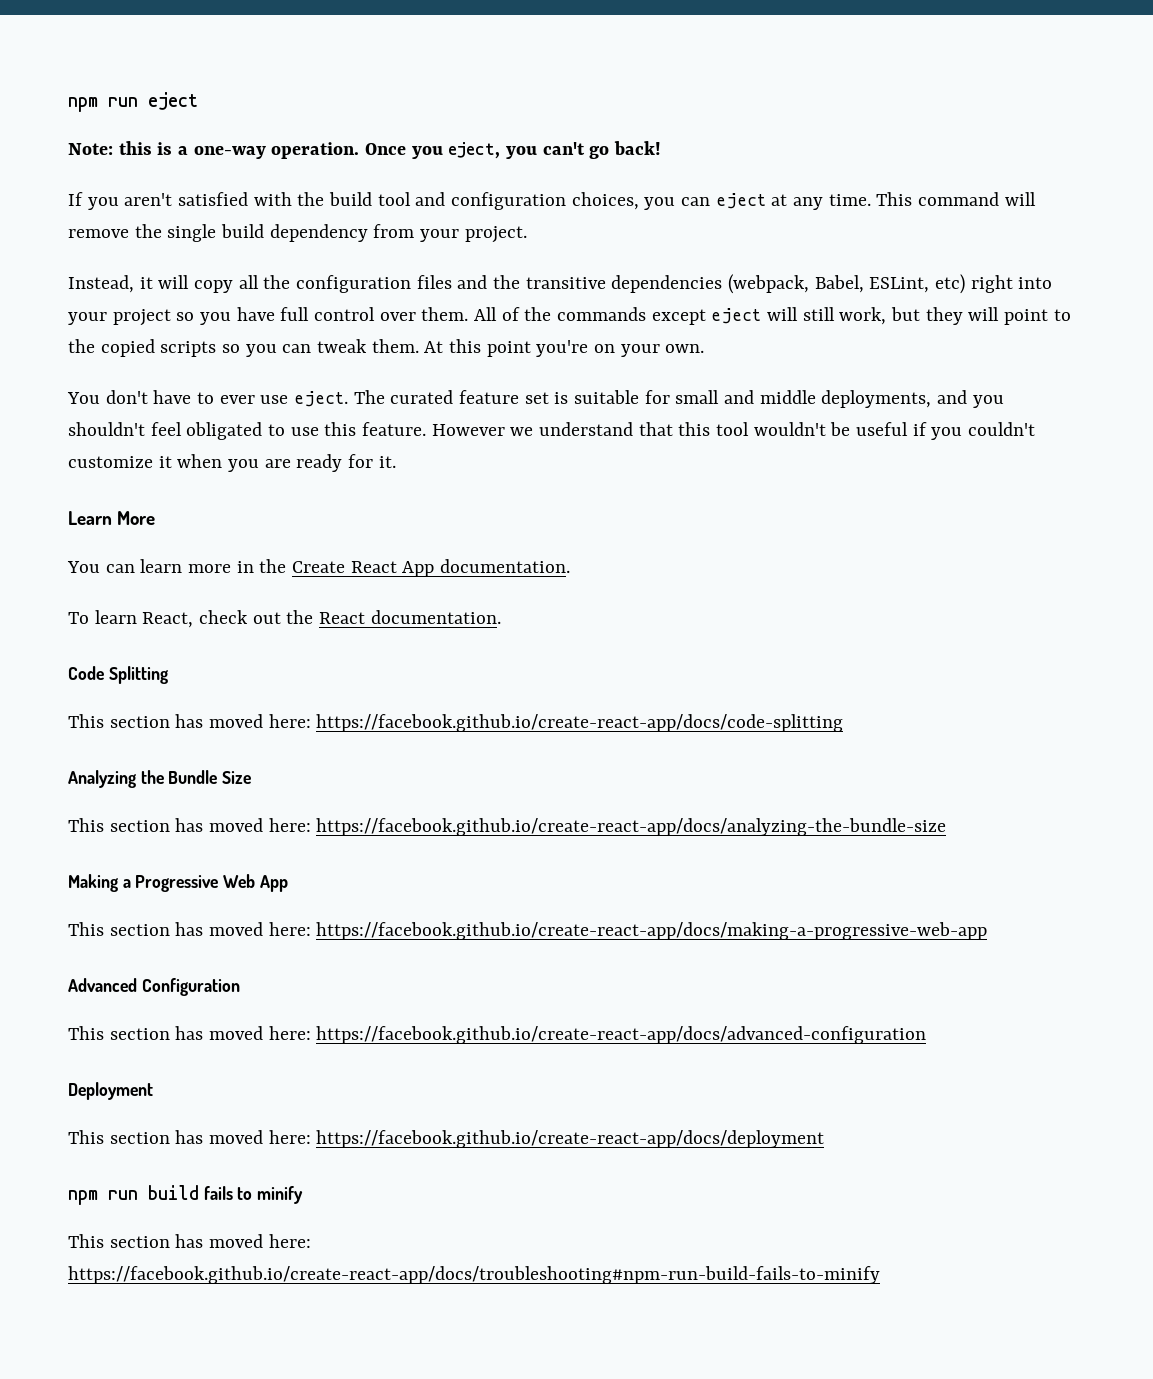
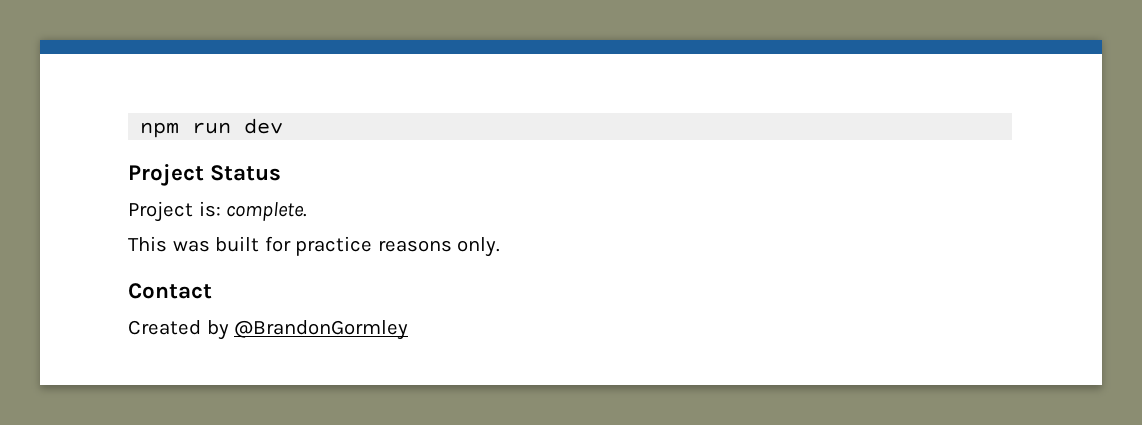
- npm run eject
- Note: this is a one-way operation. Once you eject, you can't go back!
- If you aren't satisfied with the build tool and configuration choices, you can eject at any time. This command will remove the single build dependency from your project.
- Instead, it will copy all the configuration files and the transitive dependencies (webpack, Babel, ESLint, etc) right into your project so you have full control over them. All of the commands except eject will still work, but they will point to the copied scripts so you can tweak them. At this point you're on your own.
- You don't have to ever use eject. The curated feature set is suitable for small and middle deployments, and you shouldn't feel obligated to use this feature. However we understand that this tool wouldn't be useful if you couldn't customize it when you are ready for it.
- Learn More
- You can learn more in the Create React App documentation.
- To learn React, check out the React documentation.
- Code Splitting
- This section has moved here: https://facebook.github.io/create-react-app/docs/code-splitting
- Analyzing the Bundle Size
- This section has moved here: https://facebook.github.io/create-react-app/docs/analyzing-the-bundle-size
- Making a Progressive Web App
- This section has moved here: https://facebook.github.io/create-react-app/docs/making-a-progressive-web-app
- Advanced Configuration
- This section has moved here: https://facebook.github.io/create-react-app/docs/advanced-configuration
- Deployment
- This section has moved here: https://facebook.github.io/create-react-app/docs/deployment
- npm run build fails to minify
- This section has moved here: https://facebook.github.io/create-react-app/docs/troubleshooting#npm-run-build-fails-to-minify
+ npm run dev
+ Project Status
+ Project is: complete.
+ This was built for practice reasons only.
+ Contact
+ Created by @BrandonGormley

